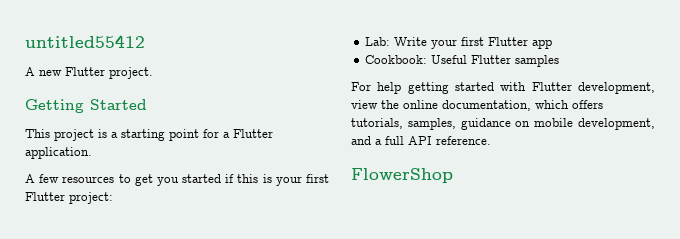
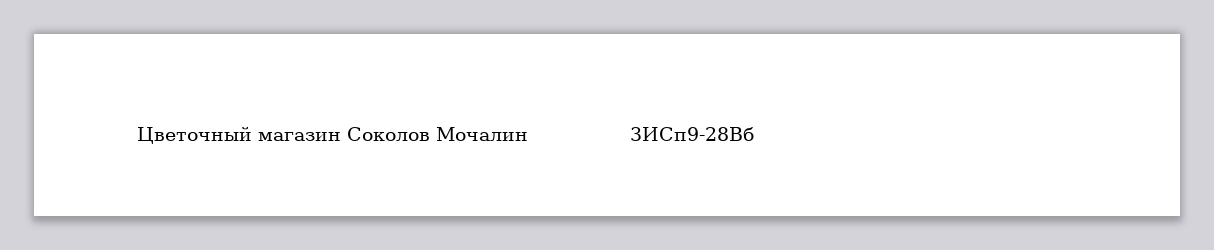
- untitled55412
- A new Flutter project.
- Getting Started
- This project is a starting point for a Flutter application.
- A few resources to get you started if this is your first Flutter project:
- Lab: Write your first Flutter app
- Cookbook: Useful Flutter samples
- For help getting started with Flutter development, view the online documentation, which offers tutorials, samples, guidance on mobile development, and a full API reference.
- FlowerShop
+ Цветочный магазин Соколов Мочалин 3ИСп9-28Вб

